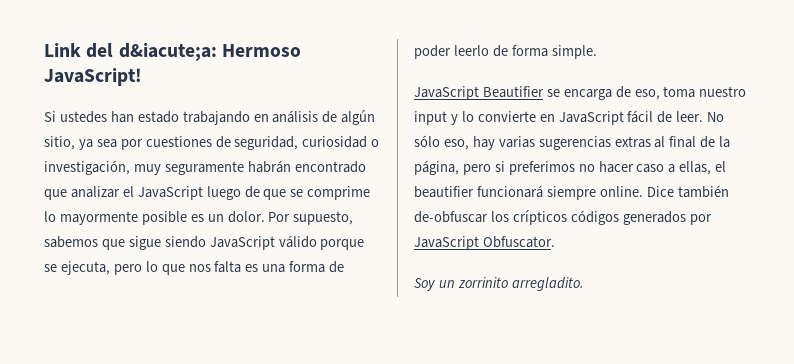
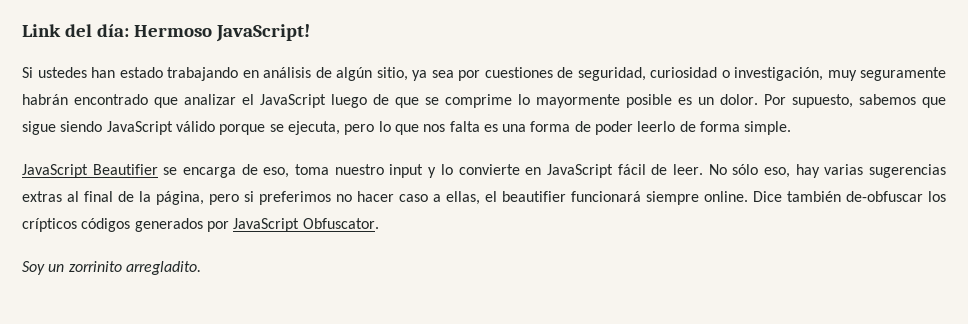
- Link del d&iacute;a: Hermoso JavaScript!
+ Link del día: Hermoso JavaScript!

